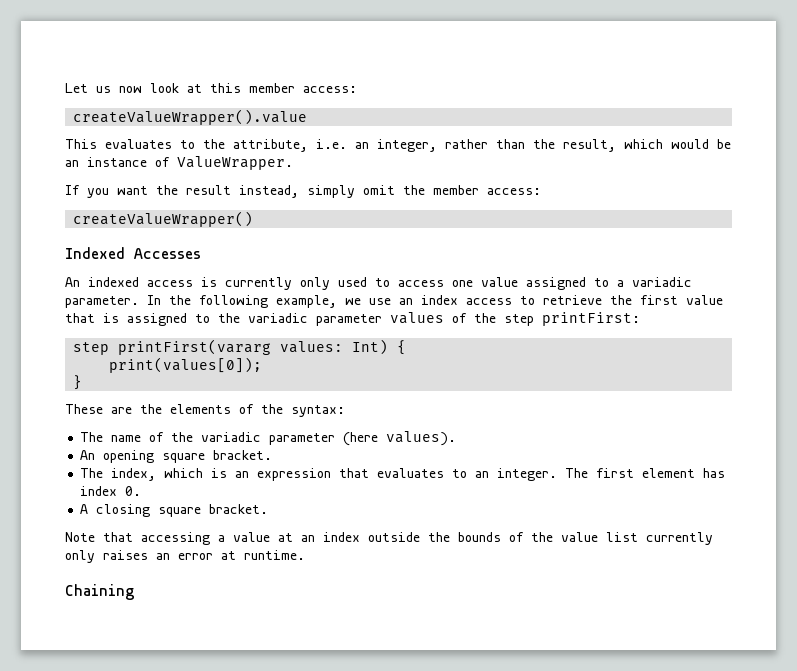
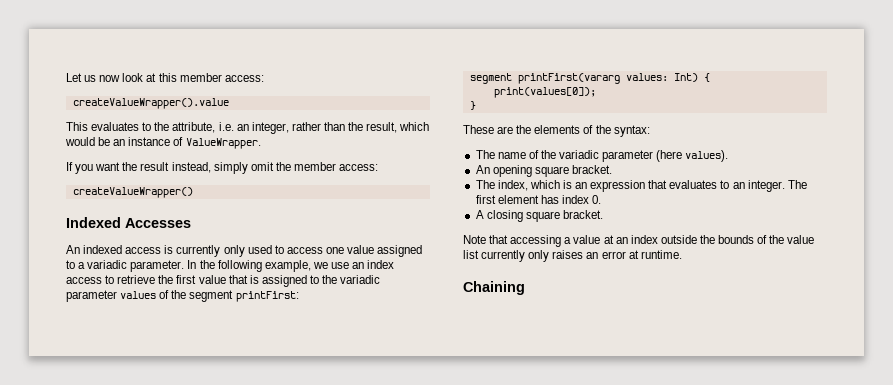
- In the following example, we use an index access to retrieve the first value that is assigned to the variadic parameter values of the step printFirst:
+ In the following example, we use an index access to retrieve the first value that is assigned to the variadic parameter values of the segment printFirst:
- step printFirst(vararg values: Int) {
+ segment printFirst(vararg values: Int) {

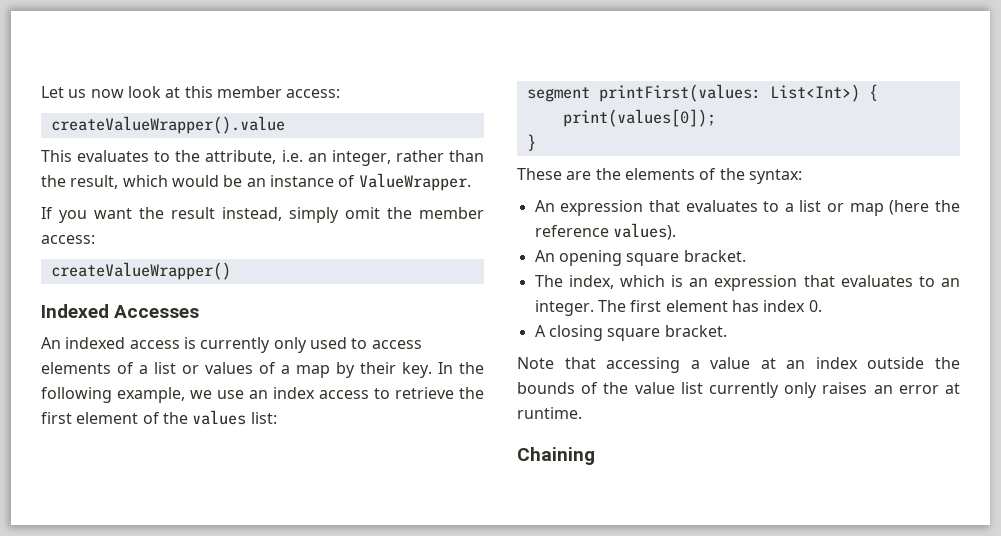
- An indexed access is currently only used to access one value assigned to a variadic parameter.
+ An indexed access is currently only used to access elements of a list or values of a map by their key.
- In the following example, we use an index access to retrieve the first value that is assigned to the variadic parameter values of the segment printFirst:
- segment printFirst(vararg values: Int) {
+ In the following example, we use an index access to retrieve the first element of the values list:
+ segment printFirst(values: List<Int>) {
- The name of the variadic parameter (here values).
+ An expression that evaluates to a list or map (here the reference values).

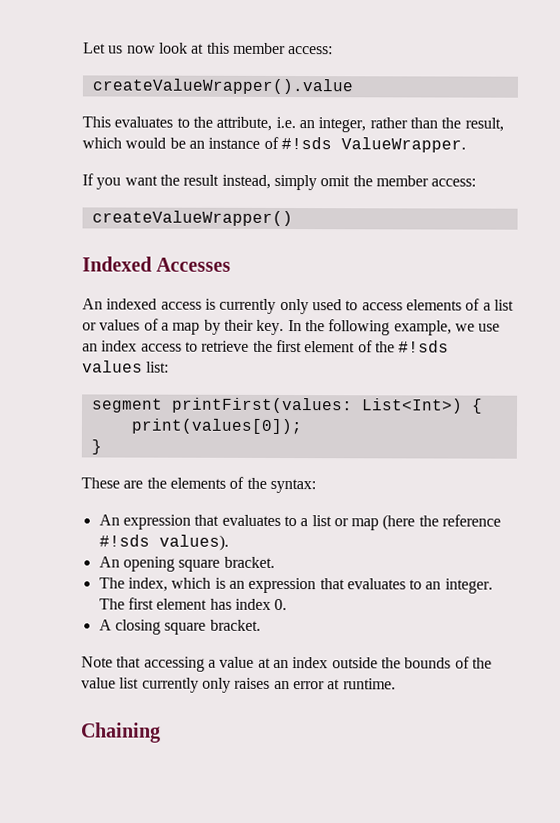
- This evaluates to the attribute, i.e. an integer, rather than the result, which would be an instance of ValueWrapper.
+ This evaluates to the attribute, i.e. an integer, rather than the result, which would be an instance of #!sds ValueWrapper.
- In the following example, we use an index access to retrieve the first element of the values list:
+ In the following example, we use an index access to retrieve the first element of the #!sds values list:
- An expression that evaluates to a list or map (here the reference values).
+ An expression that evaluates to a list or map (here the reference #!sds values).

